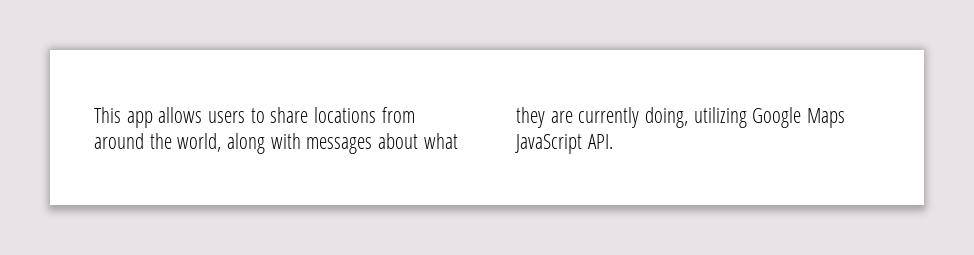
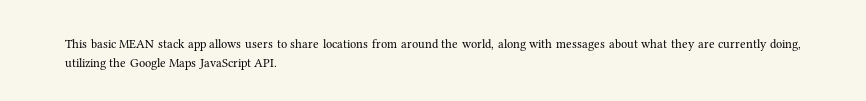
- This app allows users to share locations from around the world, along with messages about what they are currently doing, utilizing Google Maps JavaScript API.
+ This basic MEAN stack app allows users to share locations from around the world, along with messages about what they are currently doing, utilizing the Google Maps JavaScript API.

